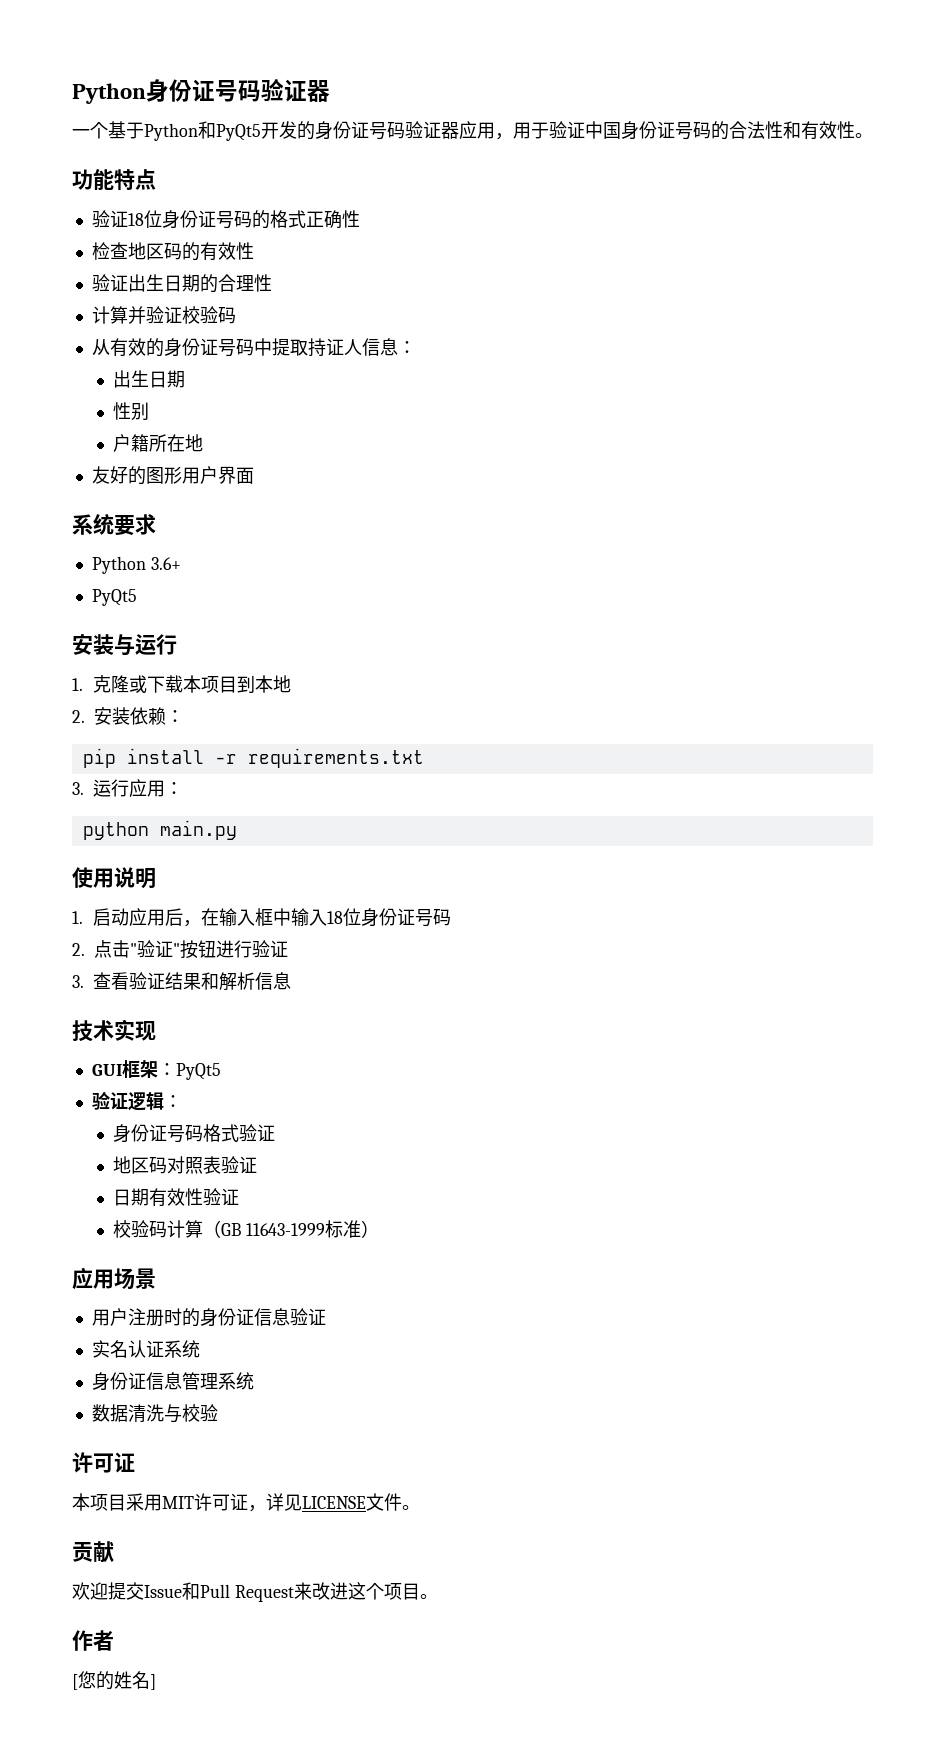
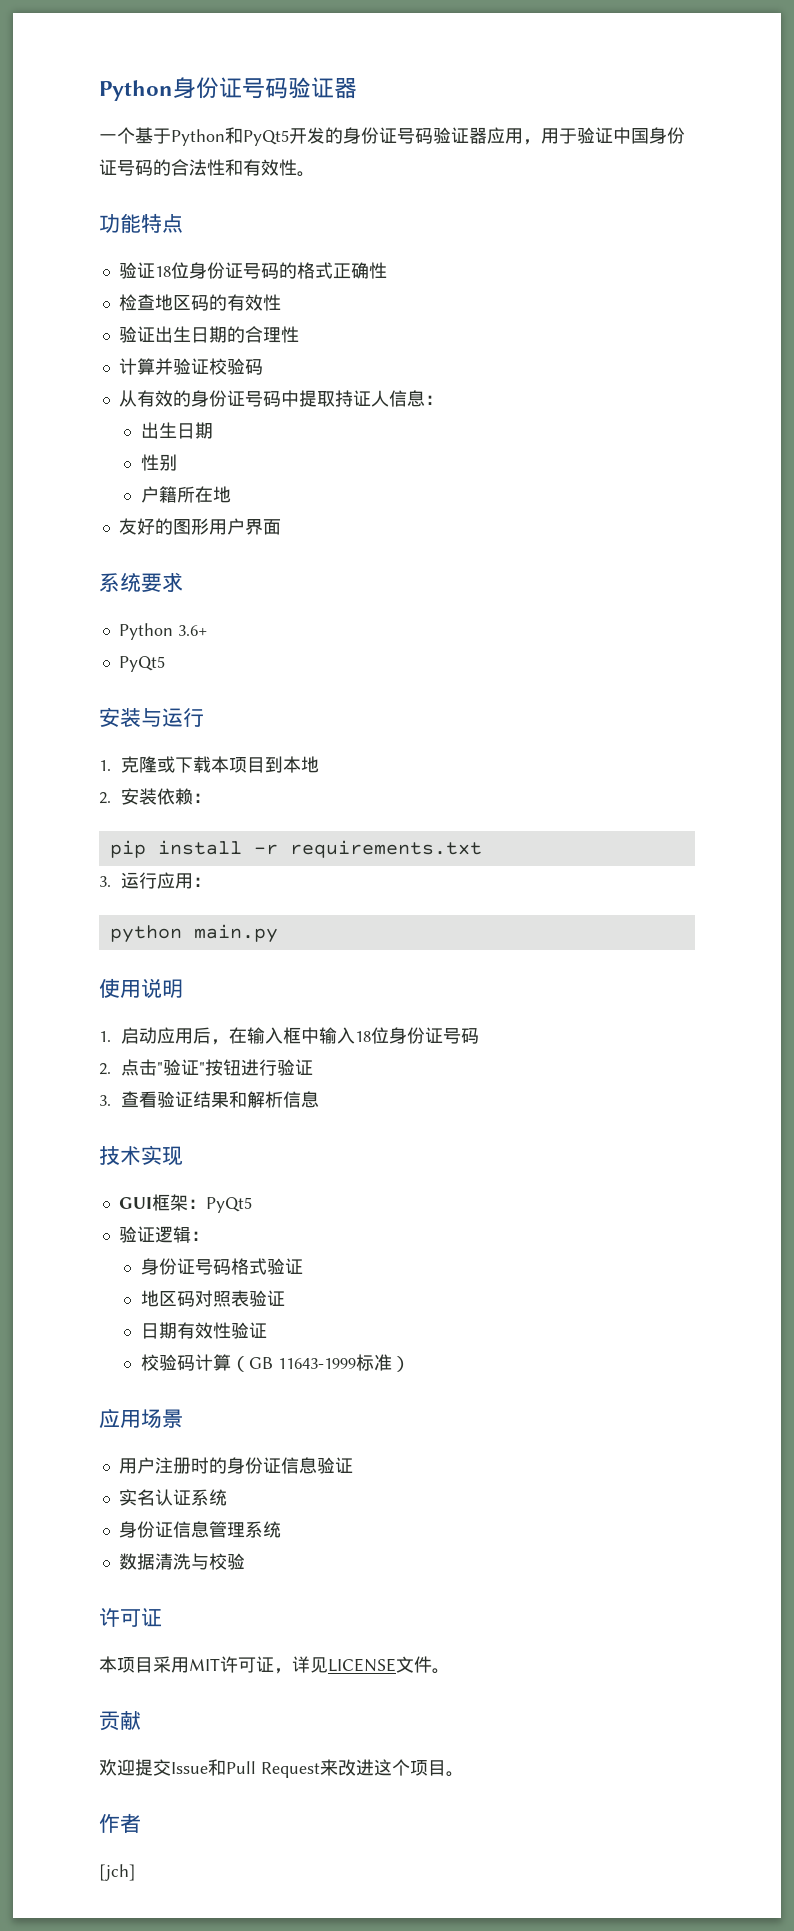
- [您的姓名]
+ [jch]

